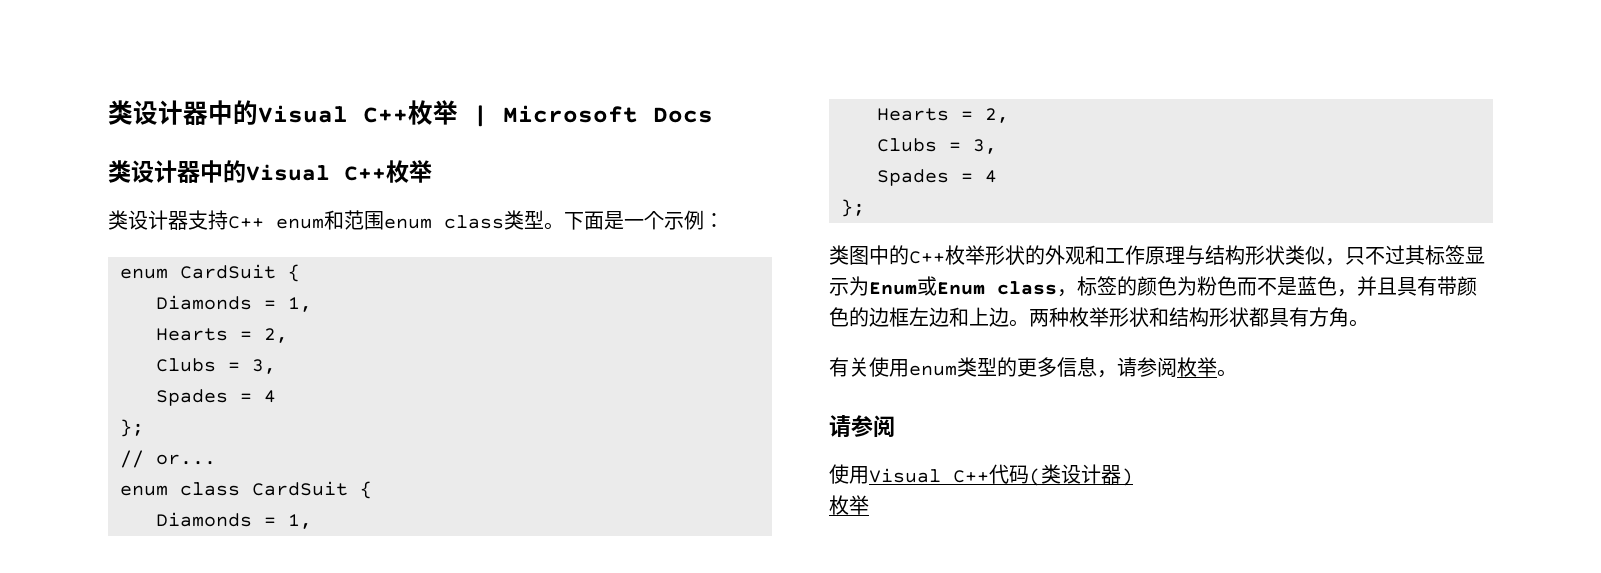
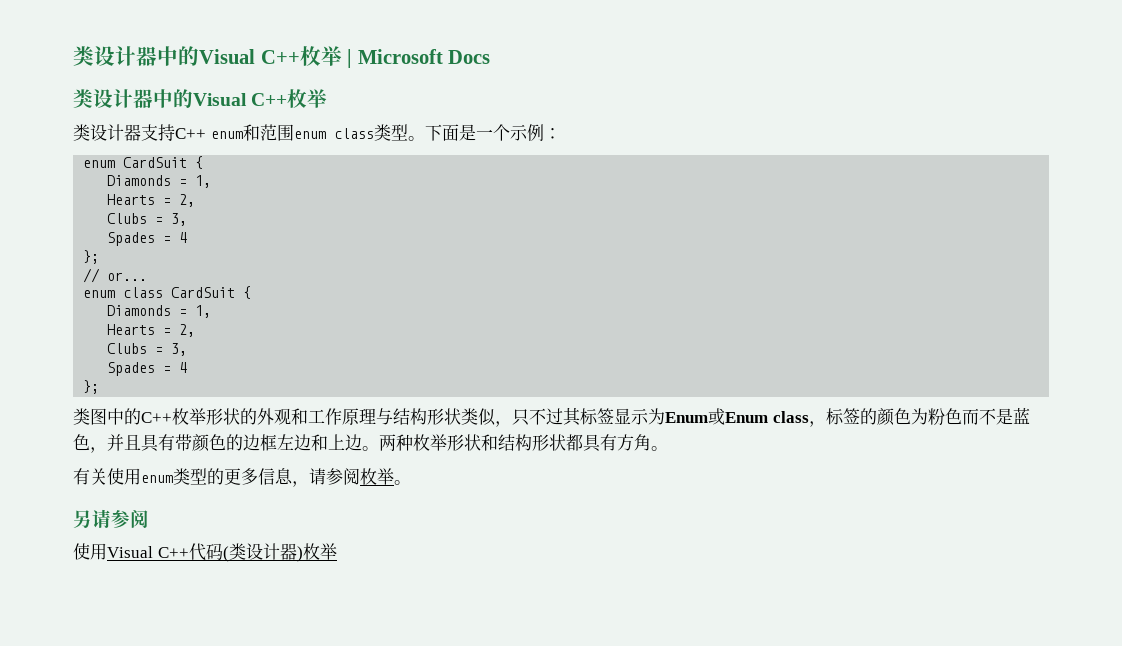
  有关使用enum类型的更多信息，请参阅枚举。
- 请参阅
+ 另请参阅
- 使用Visual C++代码(类设计器)
- 枚举
+ 使用Visual C++代码(类设计器)枚举

